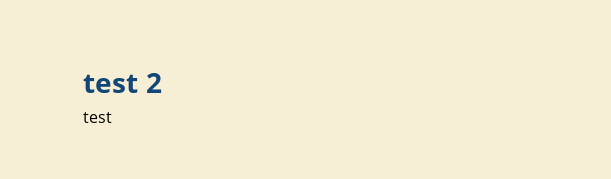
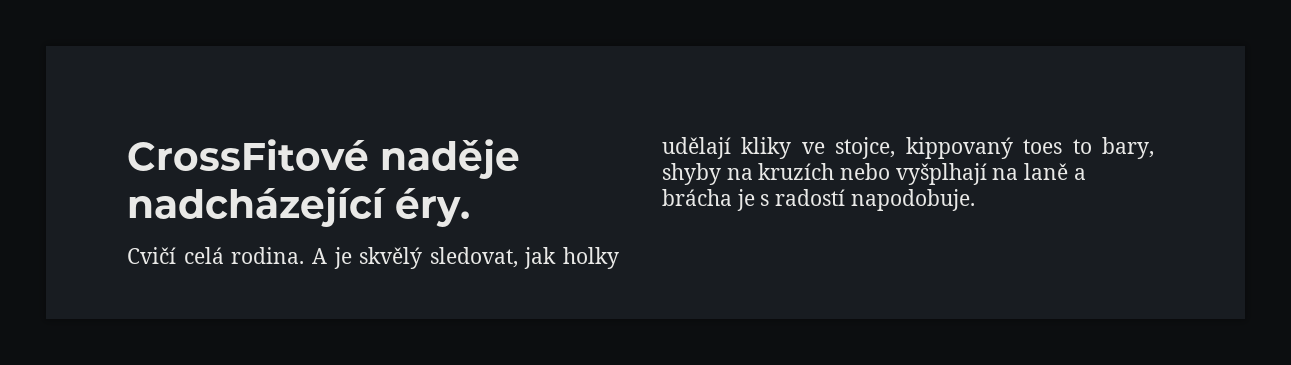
- test 2
- test
+ CrossFitové naděje nadcházející éry.
+ Cvičí celá rodina. A je skvělý sledovat, jak holky udělají kliky ve stojce, kippovaný toes to bary, shyby na kruzích nebo vyšplhají na laně a brácha je s radostí napodobuje.

